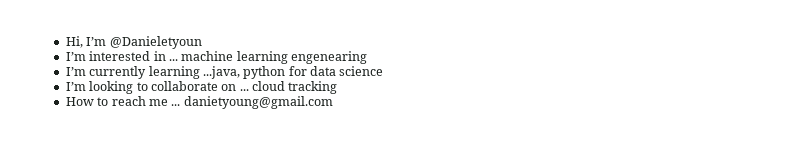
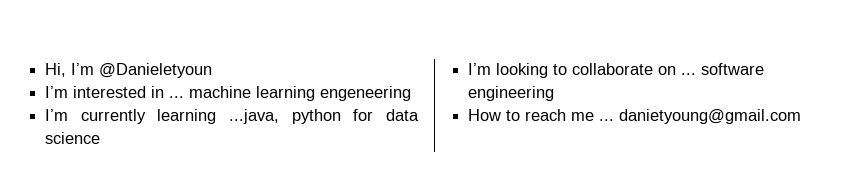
- I’m interested in ... machine learning engenearing
+ I’m interested in ... machine learning engeneering
- I’m looking to collaborate on ... cloud tracking
+ I’m looking to collaborate on ... software engineering

